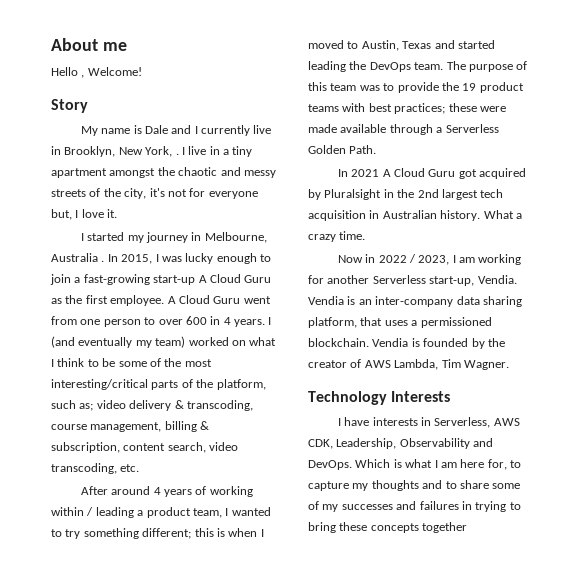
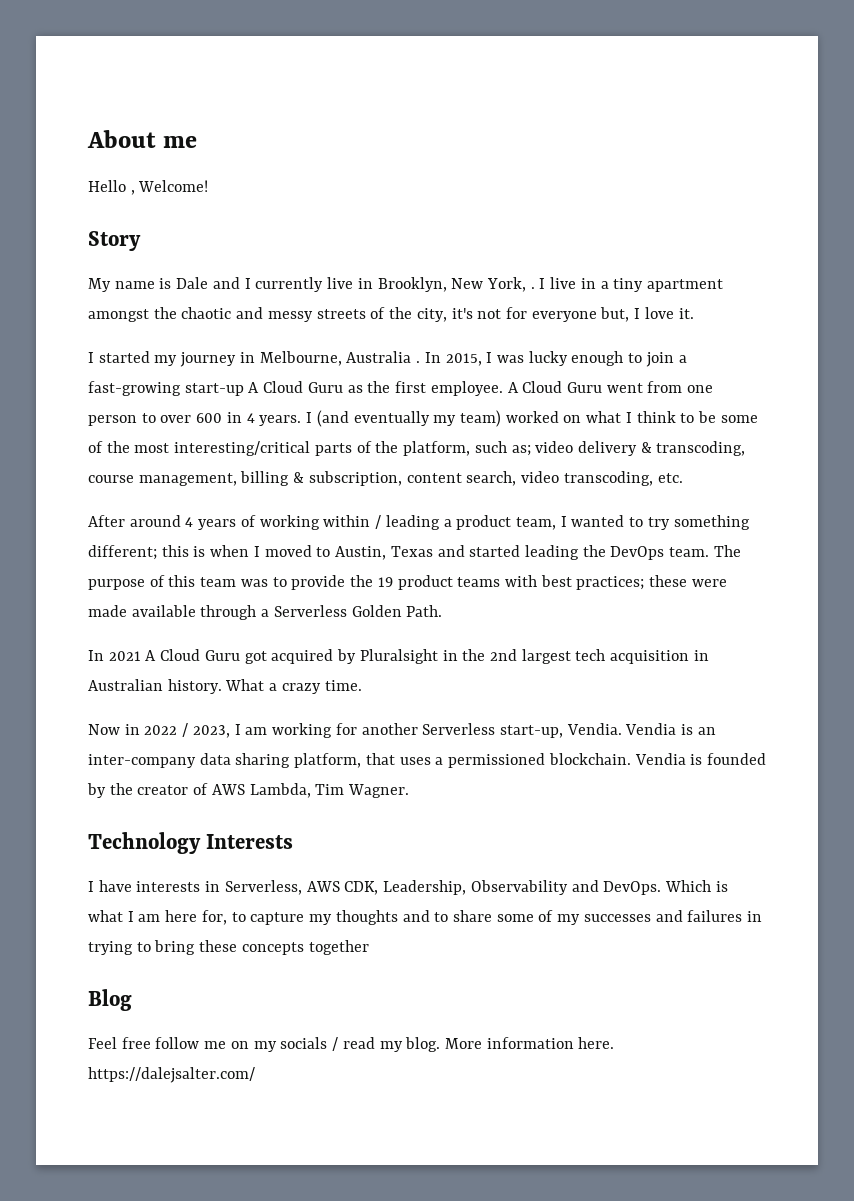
+ Blog
+ Feel free follow me on my socials / read my blog. More information here. https://dalejsalter.com/

